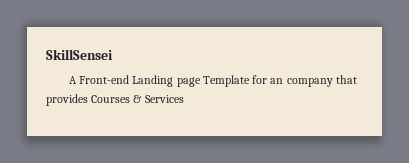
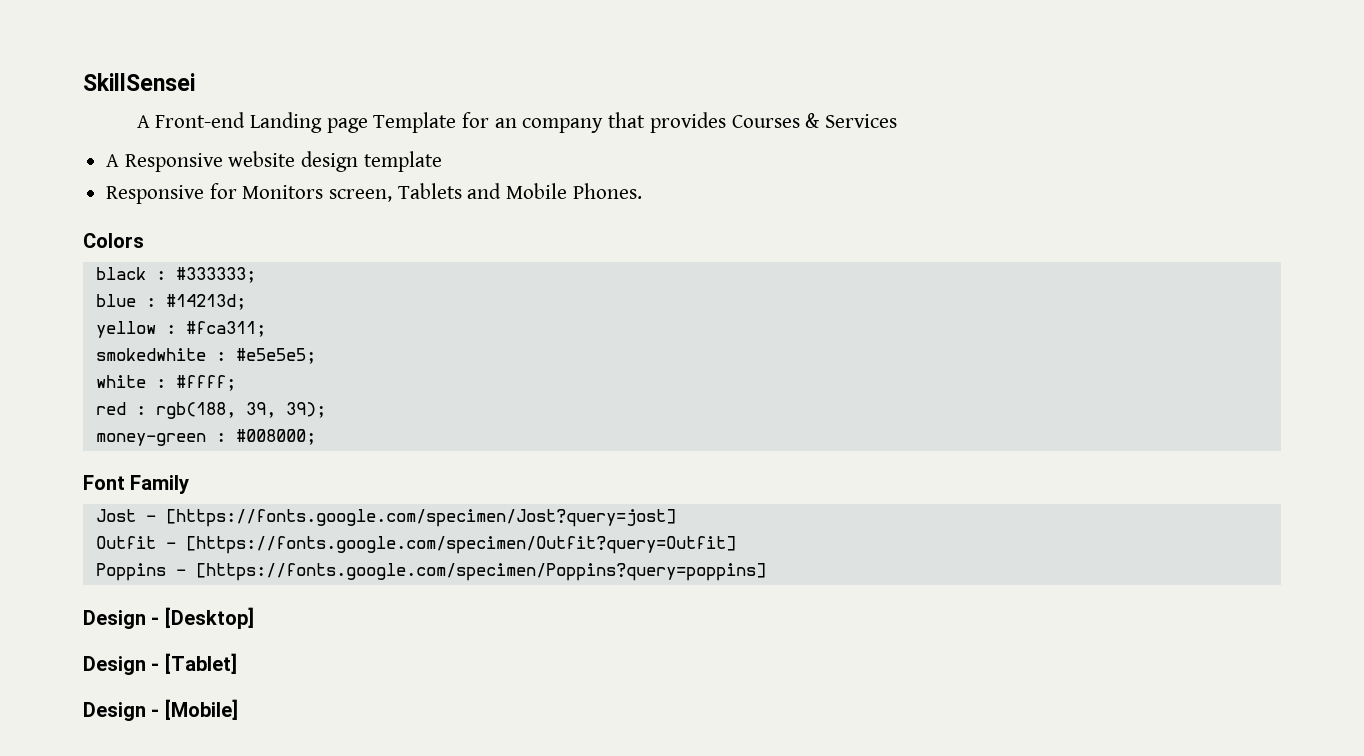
+ A Responsive website design template
+ Responsive for Monitors screen, Tablets and Mobile Phones.
+ Colors
+ black : #333333;
+ blue : #14213d;
+ yellow : #fca311;
+ smokedwhite : #e5e5e5;
+ white : #ffff;
+ red : rgb(188, 39, 39);
+ money-green : #008000;
+ Font Family
+ Jost - [https://fonts.google.com/specimen/Jost?query=jost]
+ Outfit - [https://fonts.google.com/specimen/Outfit?query=Outfit]
+ Poppins - [https://fonts.google.com/specimen/Poppins?query=poppins]
+ Design - [Desktop]
+ Design - [Tablet]
+ Design - [Mobile]

